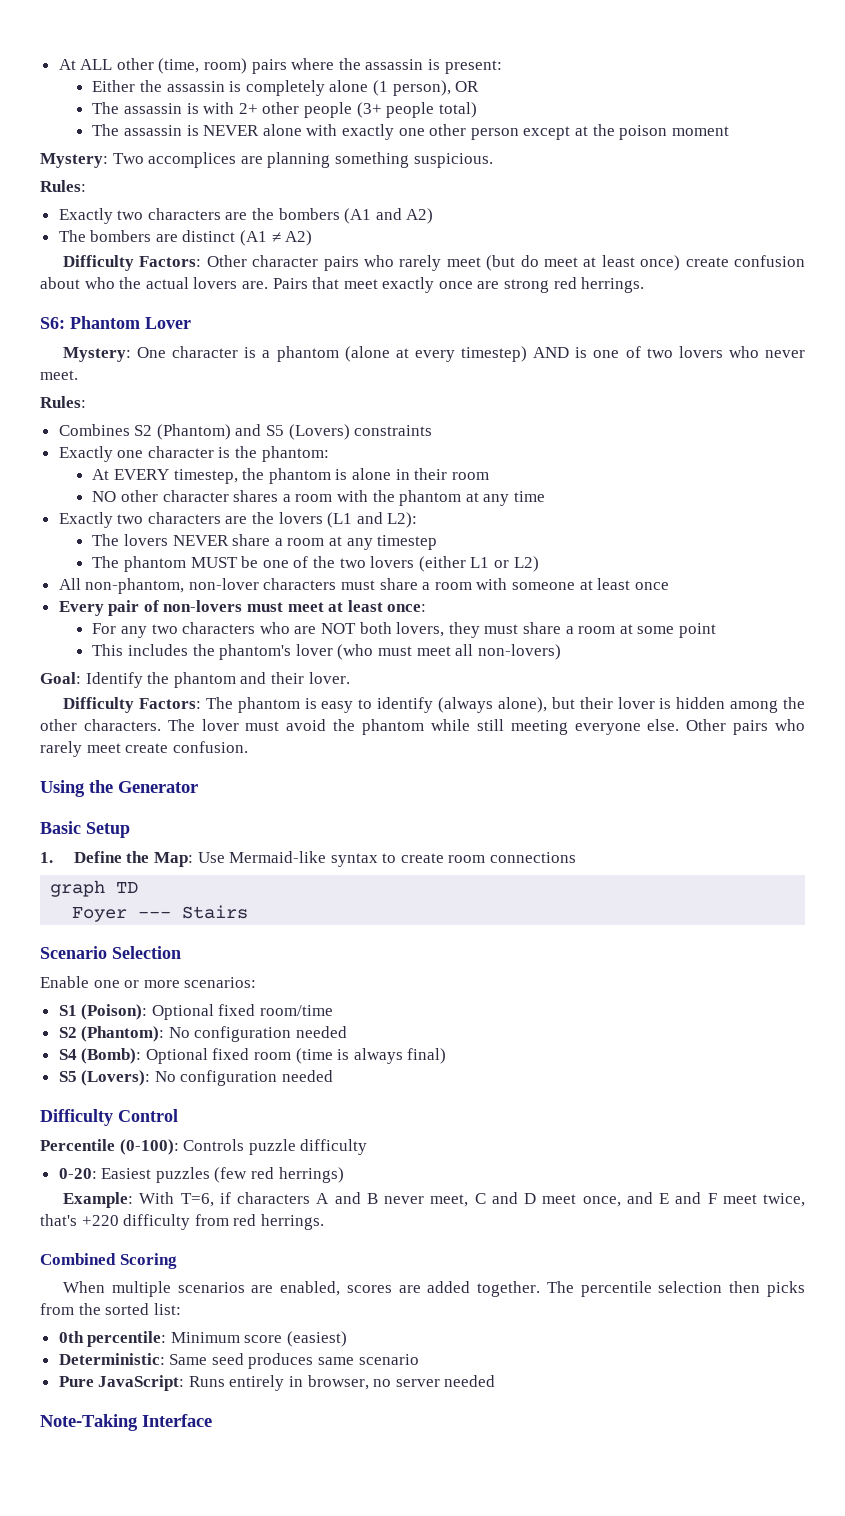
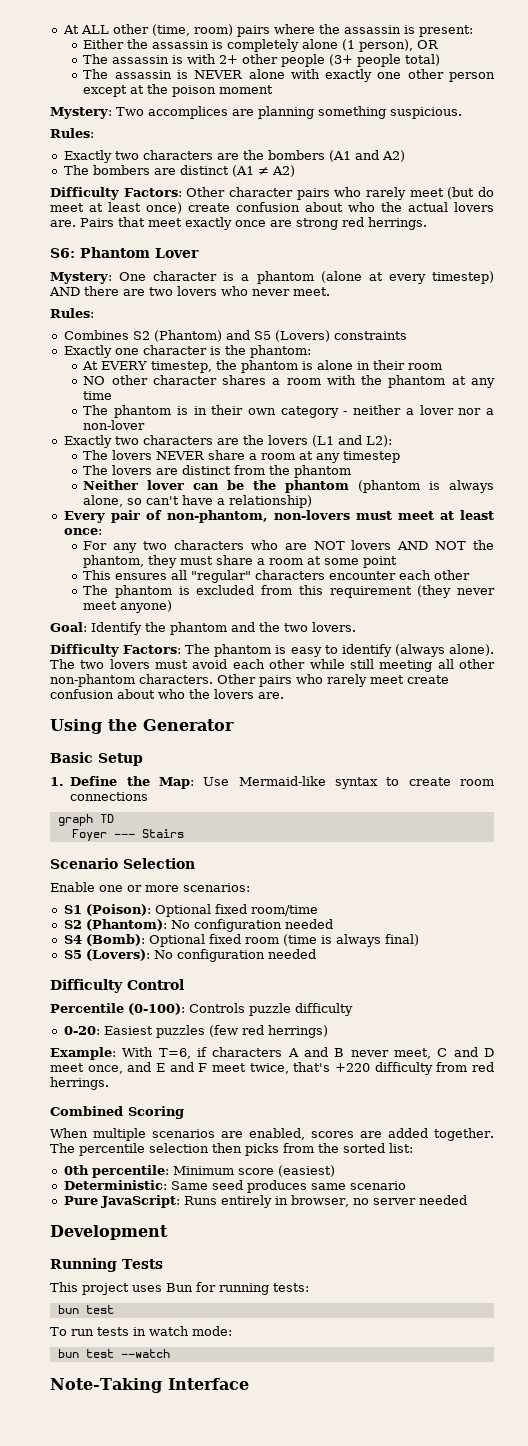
- Mystery: One character is a phantom (alone at every timestep) AND is one of two lovers who never meet.
+ Mystery: One character is a phantom (alone at every timestep) AND there are two lovers who never meet.
+ The phantom is in their own category - neither a lover nor a non-lover
- The phantom MUST be one of the two lovers (either L1 or L2)
- All non-phantom, non-lover characters must share a room with someone at least once
+ The lovers are distinct from the phantom
+ Neither lover can be the phantom (phantom is always alone, so can't have a relationship)
- Every pair of non-lovers must meet at least once:
+ Every pair of non-phantom, non-lovers must meet at least once:
- For any two characters who are NOT both lovers, they must share a room at some point
+ For any two characters who are NOT lovers AND NOT the phantom, they must share a room at some point
- This includes the phantom's lover (who must meet all non-lovers)
+ This ensures all "regular" characters encounter each other
+ The phantom is excluded from this requirement (they never meet anyone)
- Goal: Identify the phantom and their lover.
+ Goal: Identify the phantom and the two lovers.
- Difficulty Factors: The phantom is easy to identify (always alone), but their lover is hidden among the other characters. The lover must avoid the phantom while still meeting everyone else.
+ Difficulty Factors: The phantom is easy to identify (always alone). The two lovers must avoid each other while still meeting all other non-phantom characters.
- Other pairs who rarely meet create confusion.
+ Other pairs who rarely meet create confusion about who the lovers are.
+ Development
+ Running Tests
+ This project uses Bun for running tests:
+ bun test
+ To run tests in watch mode:
+ bun test --watch

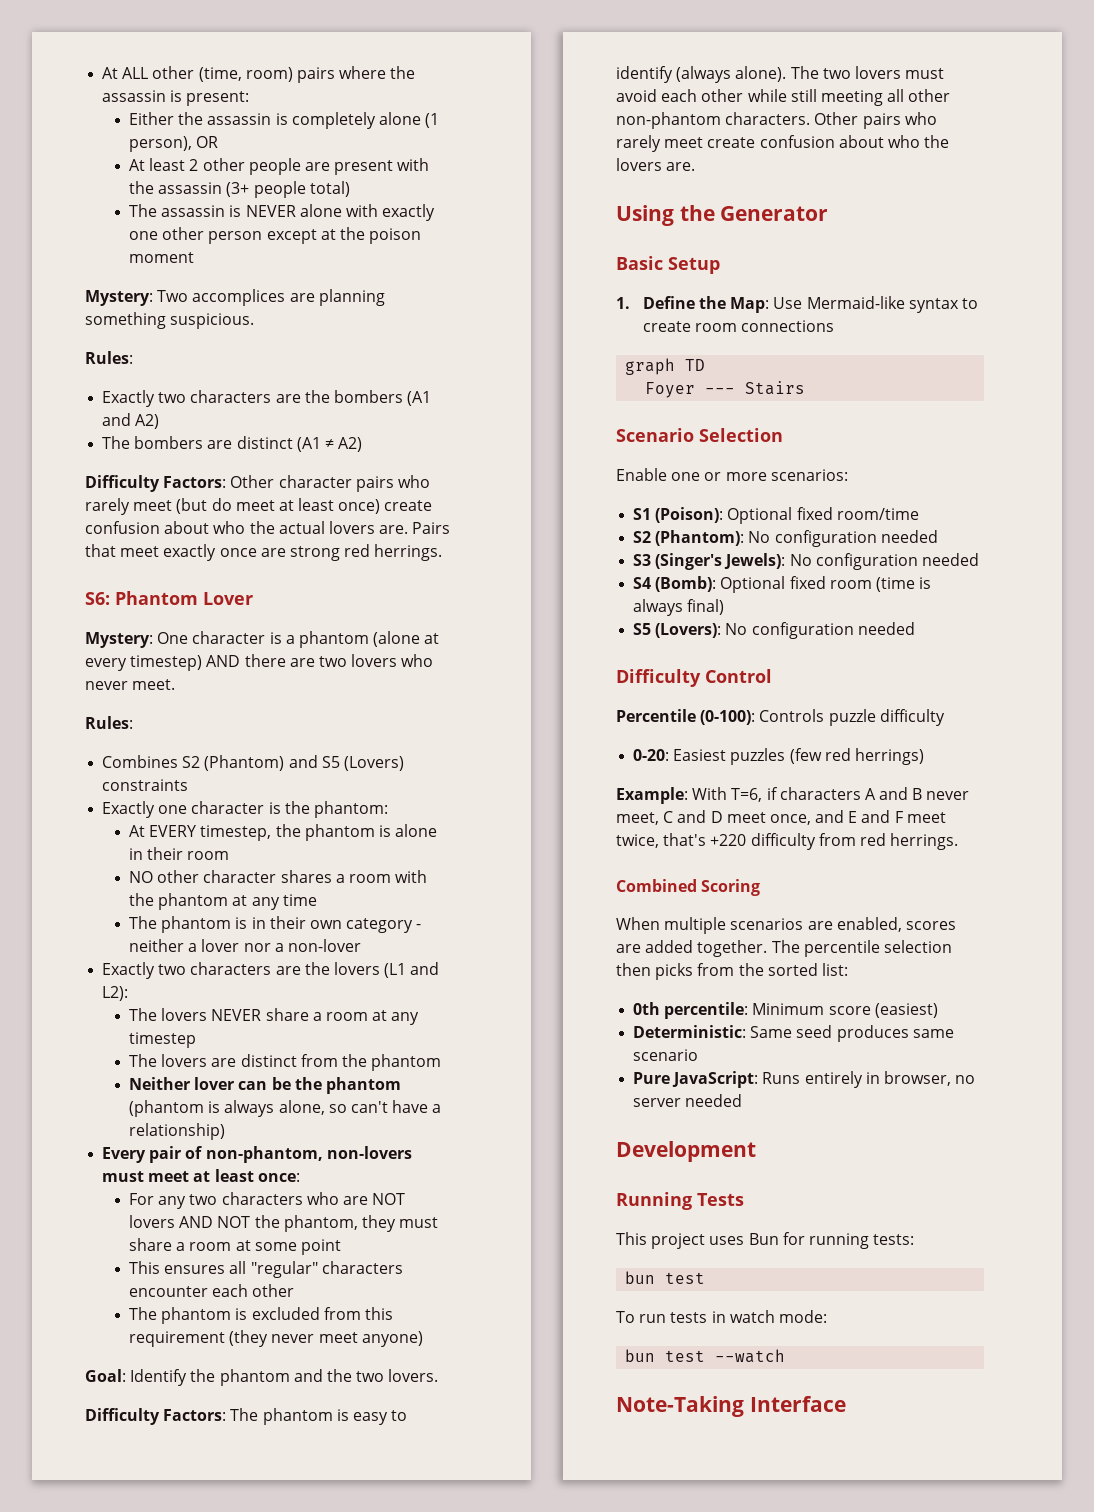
- The assassin is with 2+ other people (3+ people total)
+ At least 2 other people are present with the assassin (3+ people total)
+ S3 (Singer's Jewels): No configuration needed

